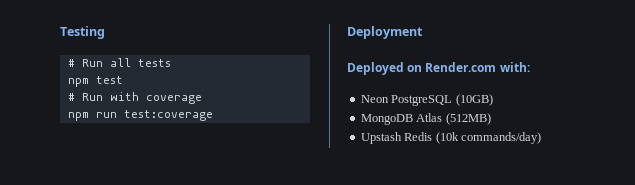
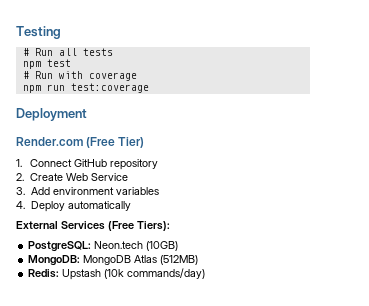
- Deployed on Render.com with:
- Neon PostgreSQL (10GB)
+ Render.com (Free Tier)
+ 1. Connect GitHub repository
+ 2. Create Web Service
+ 3. Add environment variables
+ 4. Deploy automatically
+ External Services (Free Tiers):
+ PostgreSQL: Neon.tech (10GB)
- MongoDB Atlas (512MB)
+ MongoDB: MongoDB Atlas (512MB)
- Upstash Redis (10k commands/day)
+ Redis: Upstash (10k commands/day)

